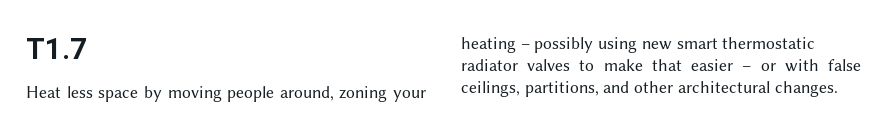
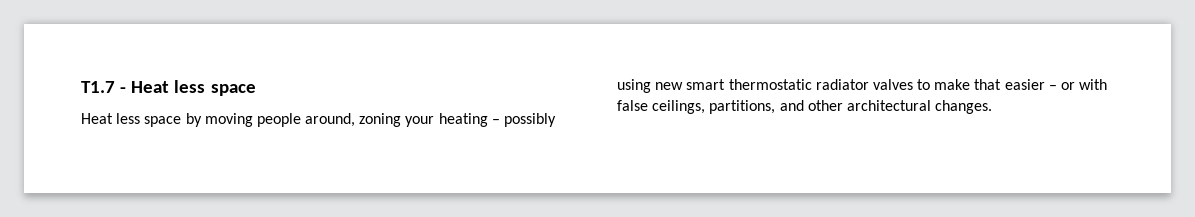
- T1.7
+ T1.7 - Heat less space

